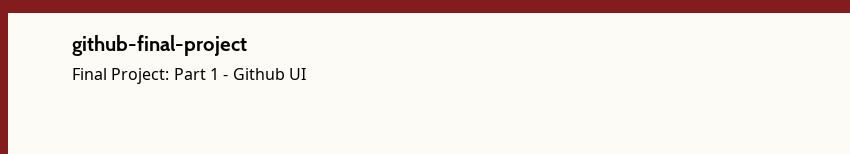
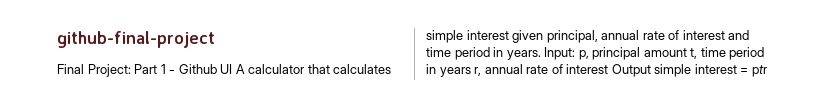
- Final Project: Part 1 - Github UI
+ Final Project: Part 1 - Github UI A calculator that calculates simple interest given principal, annual rate of interest and time period in years. Input: p, principal amount t, time period in years r, annual rate of interest Output simple interest = ptr

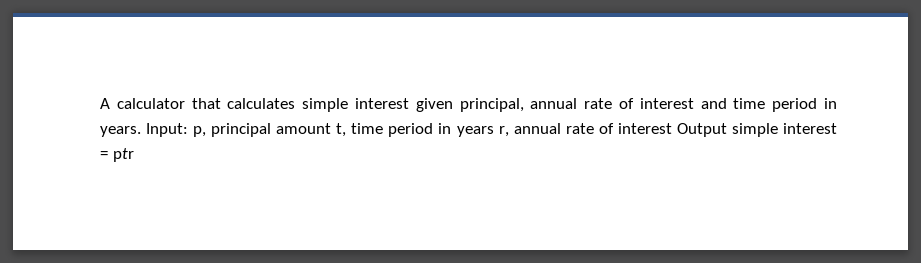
- github-final-project
- Final Project: Part 1 - Github UI A calculator that calculates simple interest given principal, annual rate of interest and time period in years.
+ A calculator that calculates simple interest given principal, annual rate of interest and time period in years.

